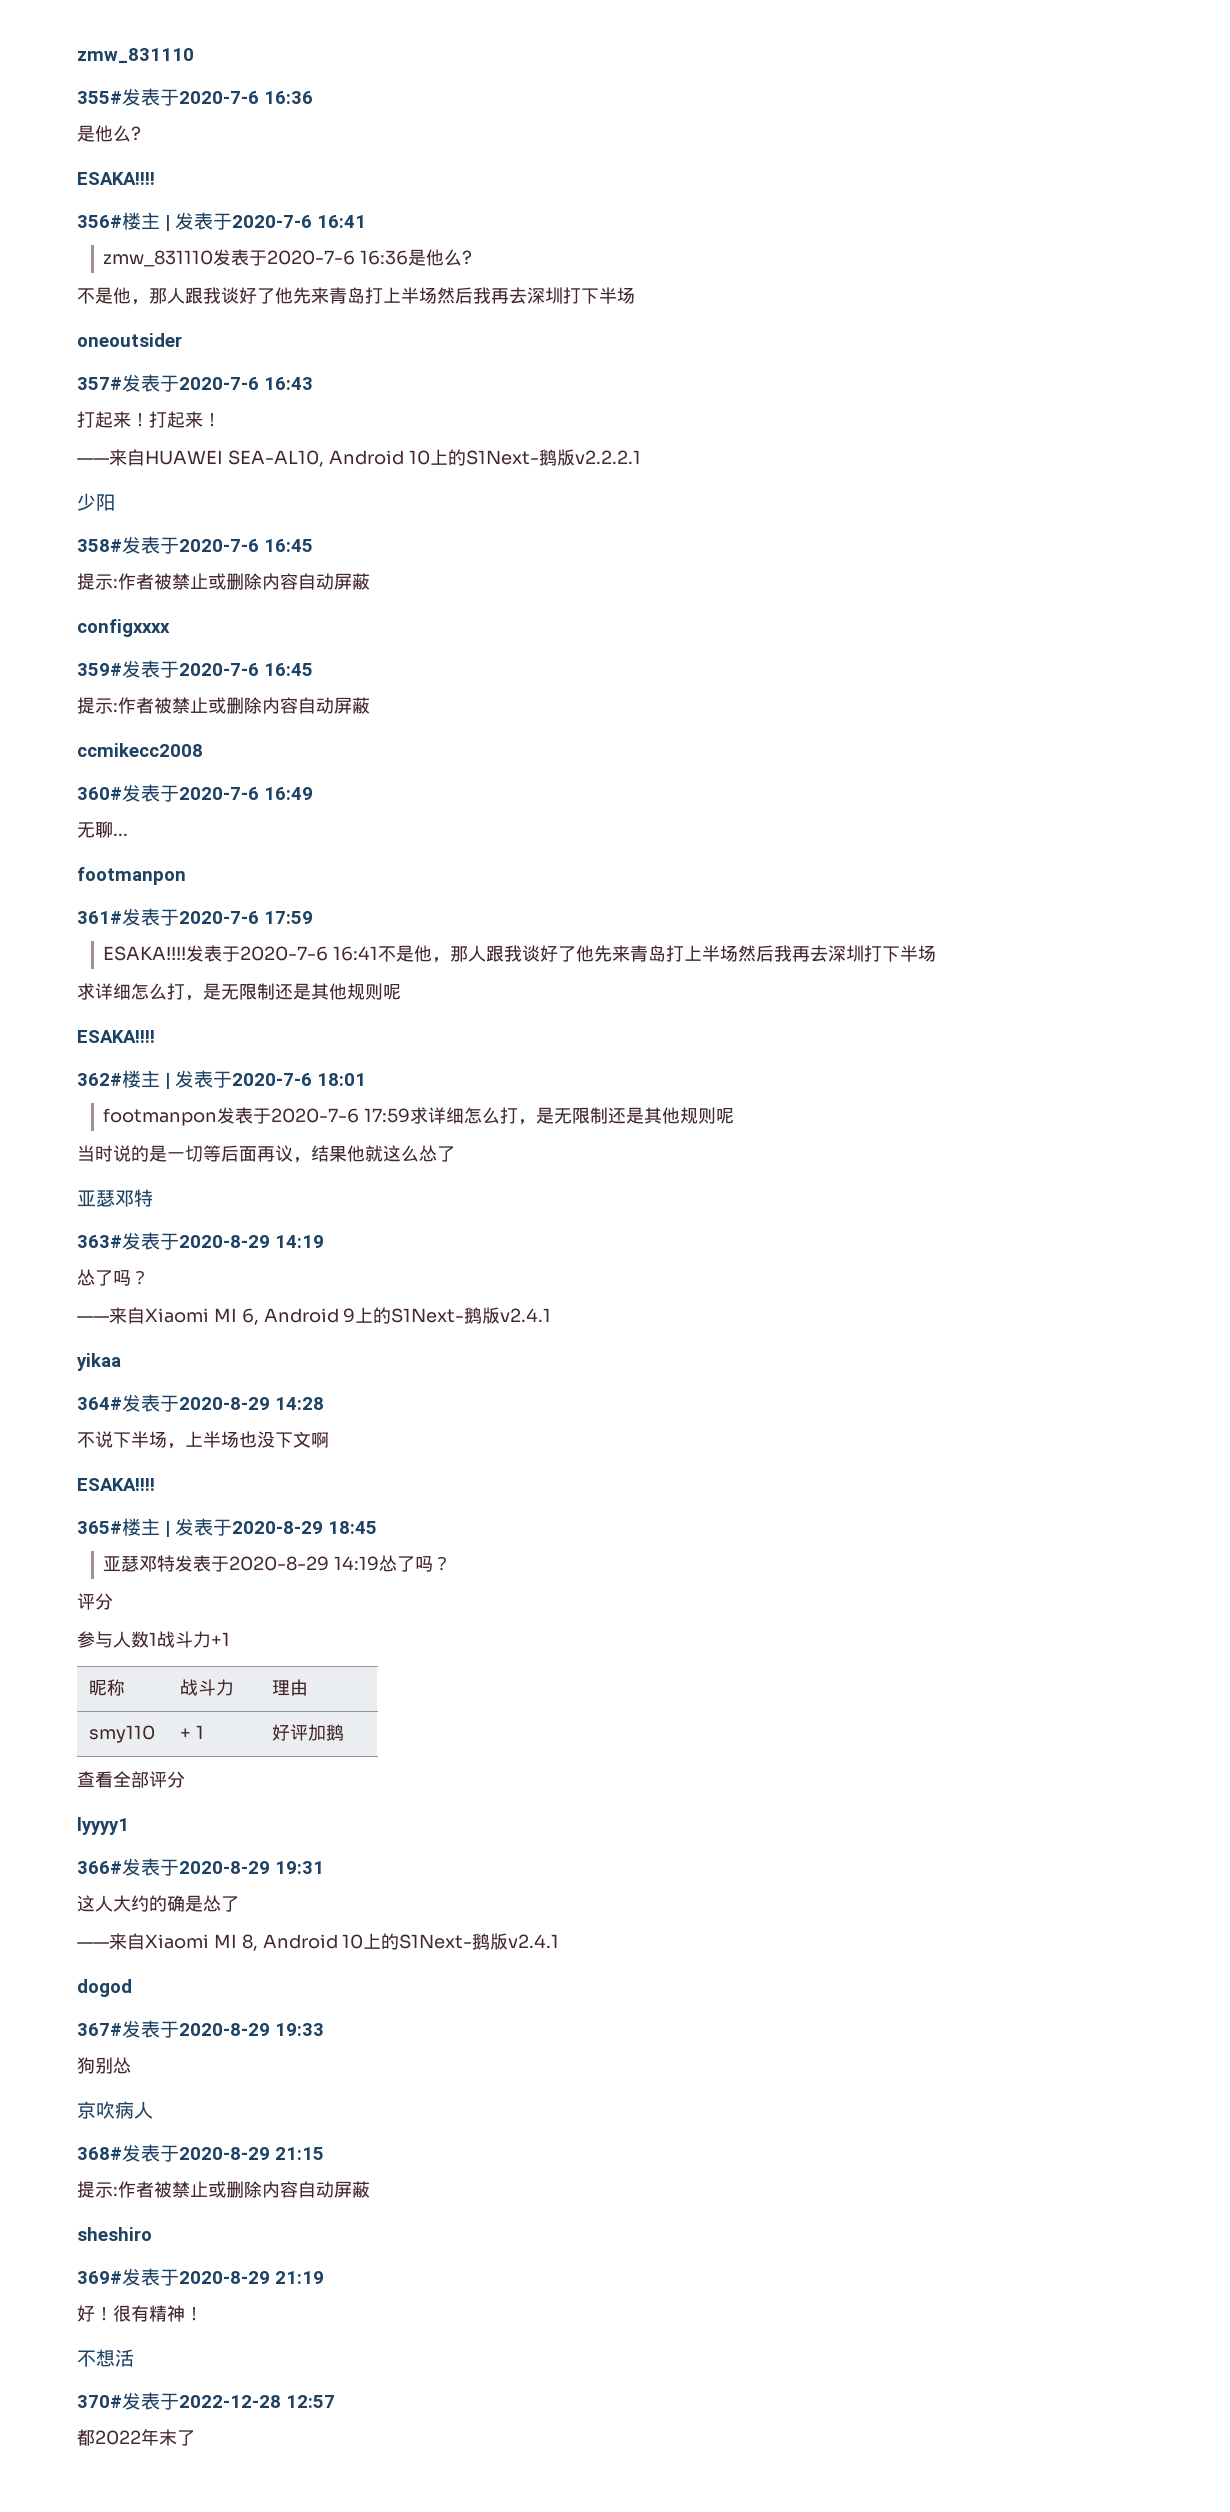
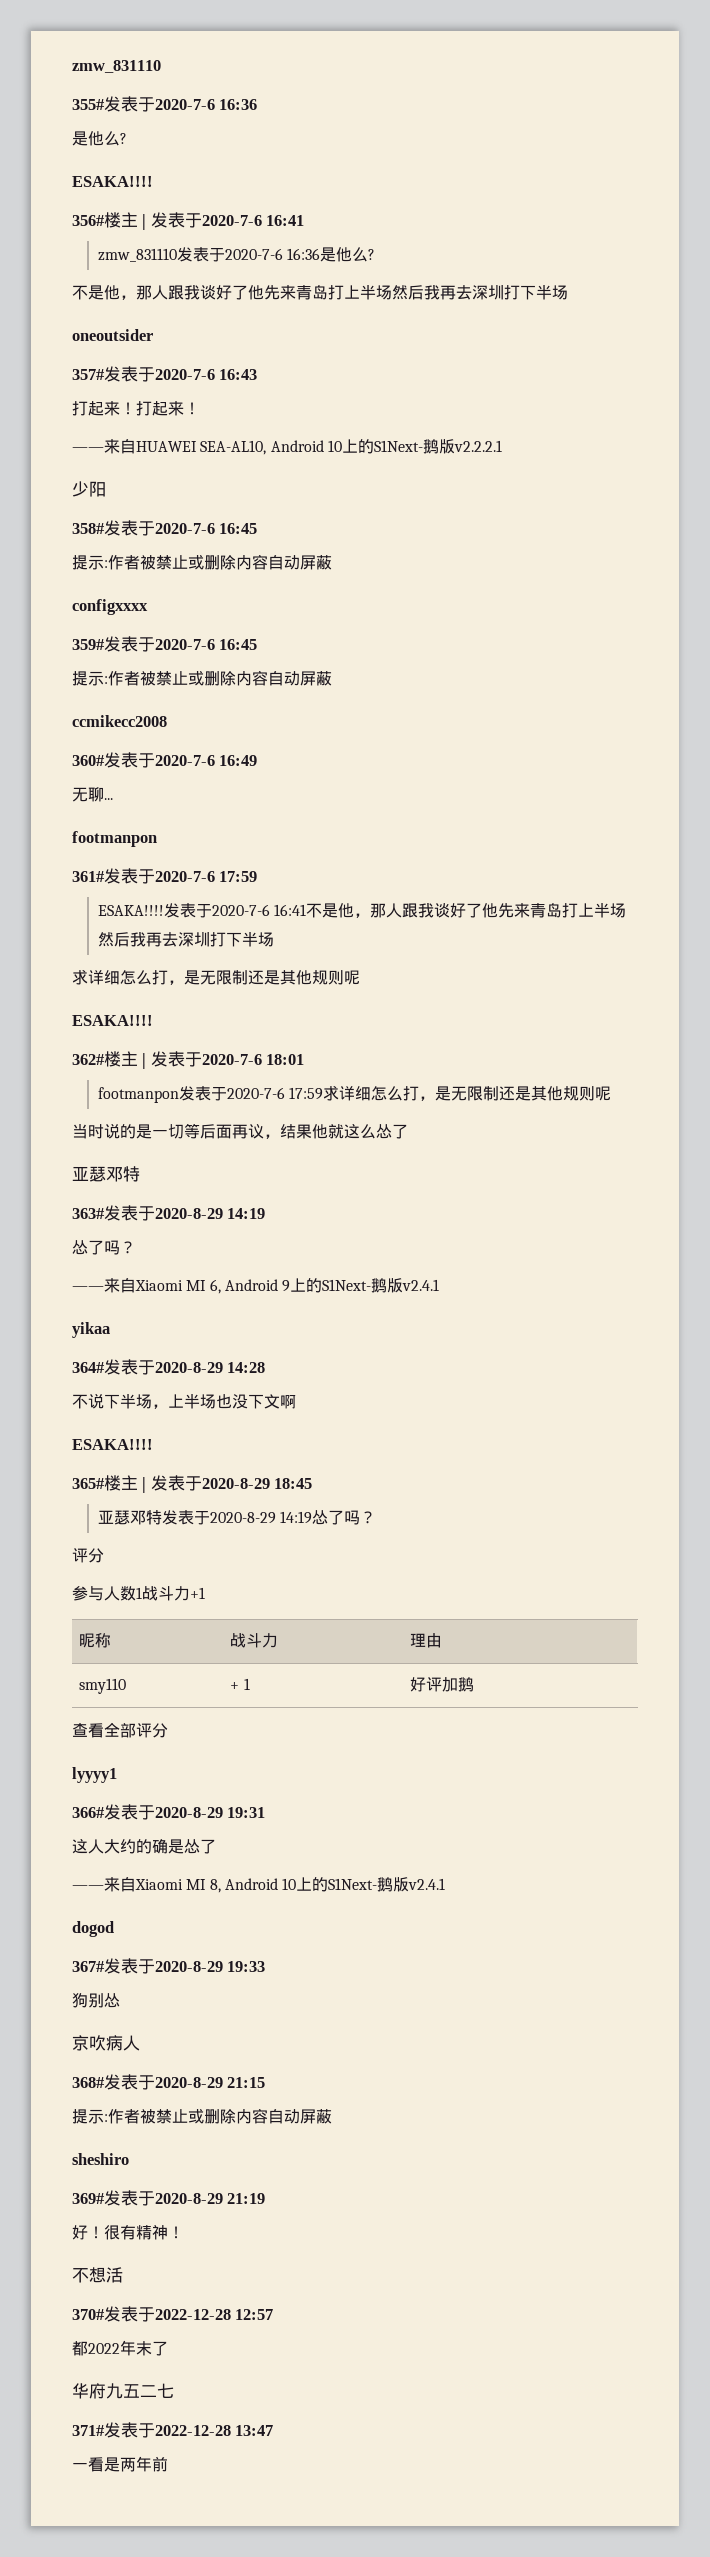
+ 华府九五二七
+ 371#发表于2022-12-28 13:47
+ 一看是两年前

